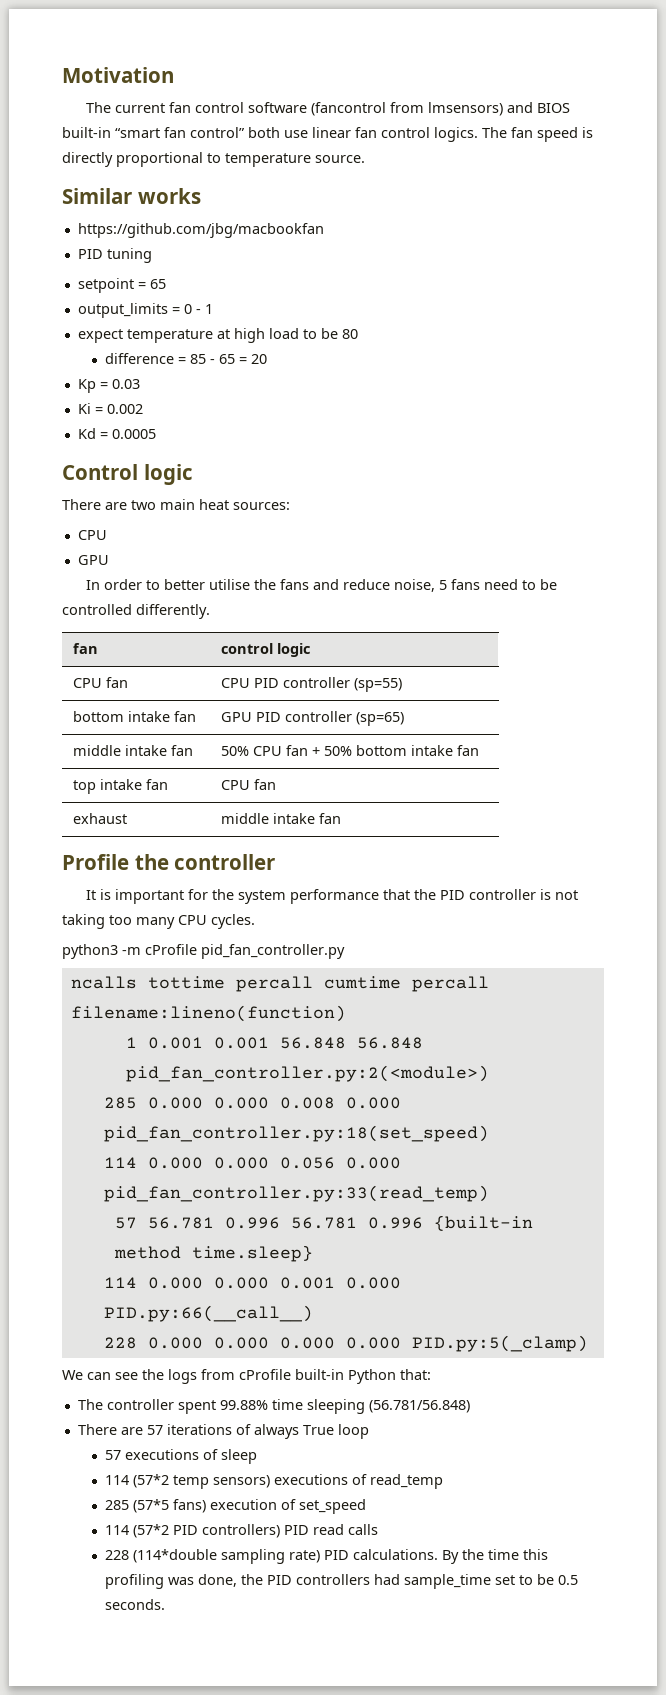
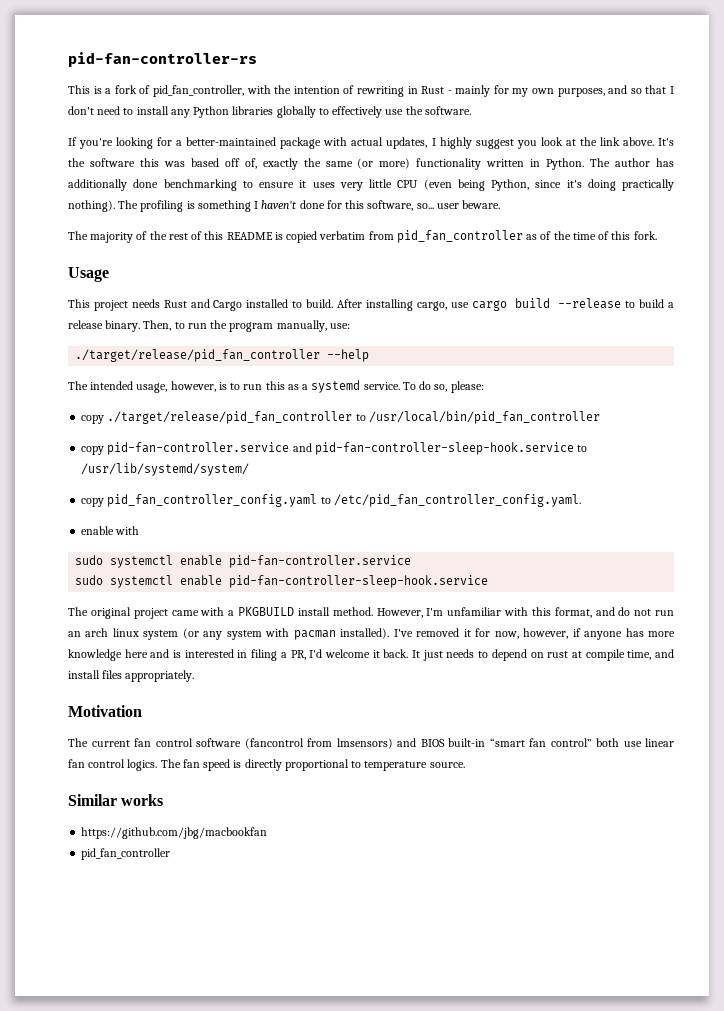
+ pid-fan-controller-rs
+ This is a fork of pid_fan_controller, with the intention of rewriting in Rust - mainly for my own purposes, and so that I don't need to install any Python libraries globally to effectively use the software.
+ If you're looking for a better-maintained package with actual updates, I highly suggest you look at the link above. It's the software this was based off of, exactly the same (or more) functionality written in Python. The author has additionally done benchmarking to ensure it uses very little CPU (even being Python, since it's doing practically nothing). The profiling is something I haven't done for this software, so... user beware.
+ The majority of the rest of this README is copied verbatim from pid_fan_controller as of the time of this fork.
+ Usage
+ This project needs Rust and Cargo installed to build. After installing cargo, use cargo build --release to build a release binary. Then, to run the program manually, use:
+ ./target/release/pid_fan_controller --help
+ The intended usage, however, is to run this as a systemd service. To do so, please:
+ copy ./target/release/pid_fan_controller to /usr/local/bin/pid_fan_controller
+ copy pid-fan-controller.service and pid-fan-controller-sleep-hook.service to /usr/lib/systemd/system/
+ copy pid_fan_controller_config.yaml to /etc/pid_fan_controller_config.yaml.
+ enable with
+ sudo systemctl enable pid-fan-controller.service
+ sudo systemctl enable pid-fan-controller-sleep-hook.service
+ The original project came with a PKGBUILD install method. However, I'm unfamiliar with this format, and do not run an arch linux system (or any system with pacman installed). I've removed it for now, however, if anyone has more knowledge here and is interested in filing a PR, I'd welcome it back. It just needs to depend on rust at compile time, and install files appropriately.
  https://github.com/jbg/macbookfan
- PID tuning
- setpoint = 65
- output_limits = 0 - 1
- expect temperature at high load to be 80
- difference = 85 - 65 = 20
- Kp = 0.03
- Ki = 0.002
- Kd = 0.0005
- Control logic
- There are two main heat sources:
- CPU
- GPU
- In order to better utilise the fans and reduce noise, 5 fans need to be controlled differently.
- fan | control logic
- CPU fan | CPU PID controller (sp=55)
- bottom intake fan | GPU PID controller (sp=65)
- middle intake fan | 50% CPU fan + 50% bottom intake fan
- top intake fan | CPU fan
- exhaust | middle intake fan
- Profile the controller
- It is important for the system performance that the PID controller is not taking too many CPU cycles.
- python3 -m cProfile pid_fan_controller.py
- ncalls tottime percall cumtime percall filename:lineno(function)
- 1 0.001 0.001 56.848 56.848 pid_fan_controller.py:2(<module>)
- 285 0.000 0.000 0.008 0.000 pid_fan_controller.py:18(set_speed)
- 114 0.000 0.000 0.056 0.000 pid_fan_controller.py:33(read_temp)
- 57 56.781 0.996 56.781 0.996 {built-in method time.sleep}
- 114 0.000 0.000 0.001 0.000 PID.py:66(__call__)
- 228 0.000 0.000 0.000 0.000 PID.py:5(_clamp)
- We can see the logs from cProfile built-in Python that:
- The controller spent 99.88% time sleeping (56.781/56.848)
- There are 57 iterations of always True loop
- 57 executions of sleep
- 114 (57*2 temp sensors) executions of read_temp
- 285 (57*5 fans) execution of set_speed
- 114 (57*2 PID controllers) PID read calls
- 228 (114*double sampling rate) PID calculations. By the time this profiling was done, the PID controllers had sample_time set to be 0.5 seconds.
+ pid_fan_controller

